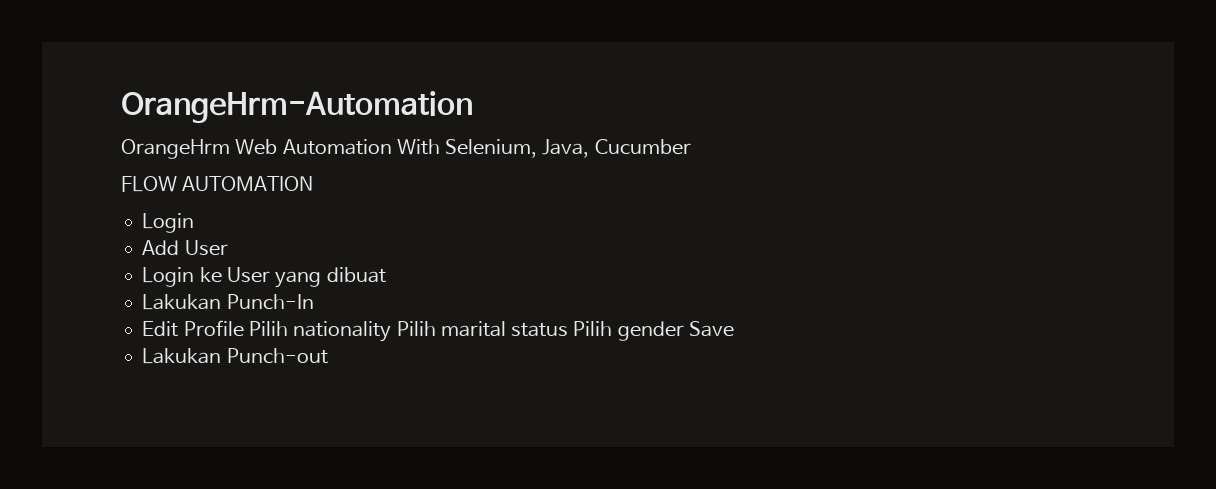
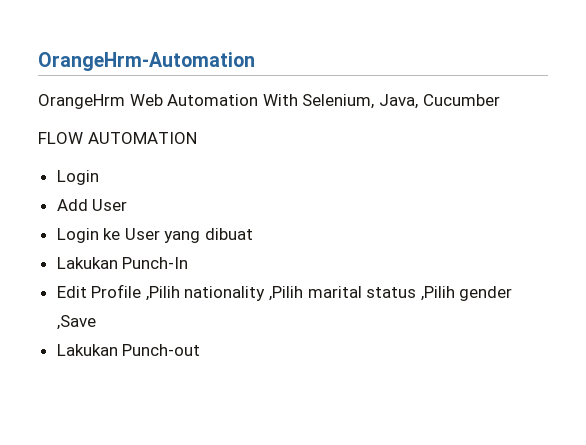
- Edit Profile Pilih nationality Pilih marital status Pilih gender Save
+ Edit Profile ,Pilih nationality ,Pilih marital status ,Pilih gender ,Save

